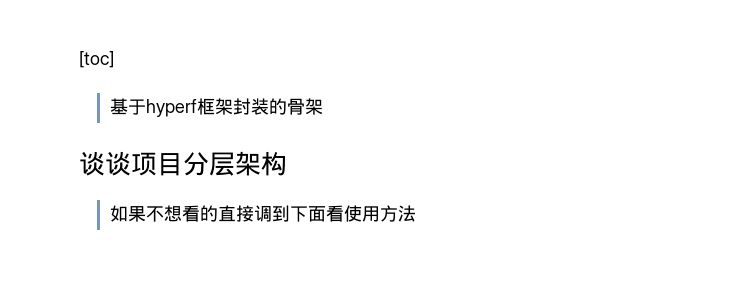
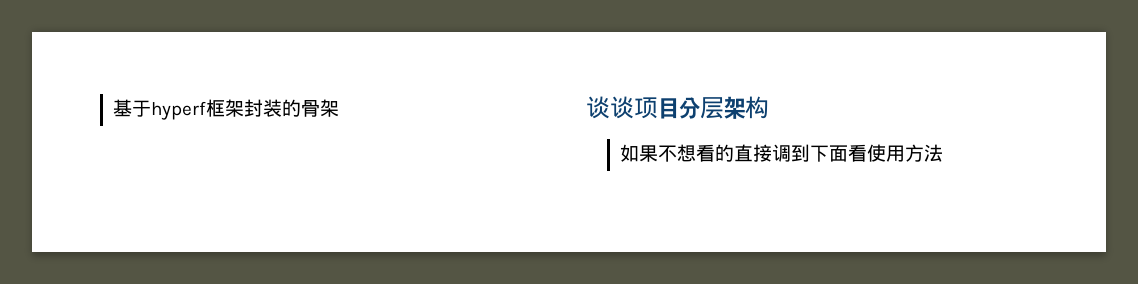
- [toc]

